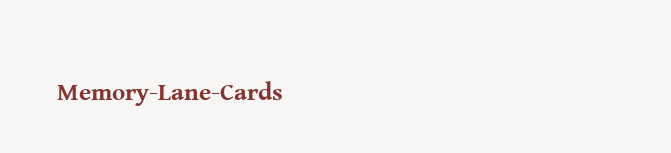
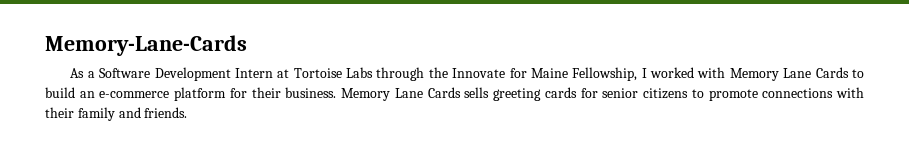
+ As a Software Development Intern at Tortoise Labs through the Innovate for Maine Fellowship, I worked with Memory Lane Cards to build an e-commerce platform for their business. Memory Lane Cards sells greeting cards for senior citizens to promote connections with their family and friends.

